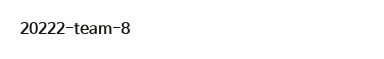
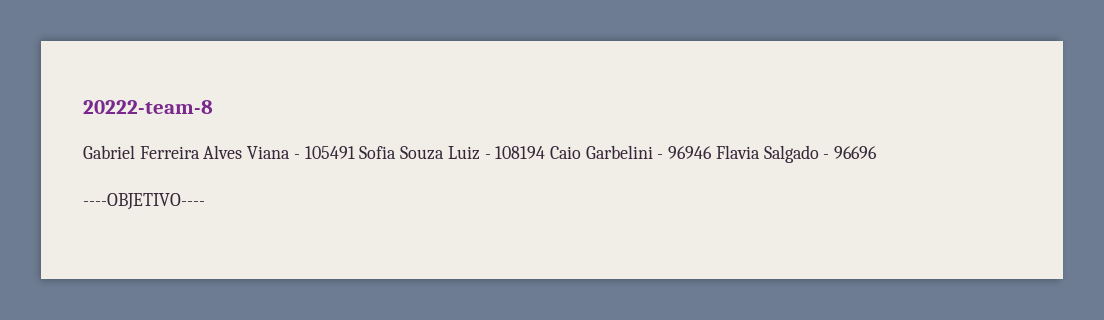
+ Gabriel Ferreira Alves Viana - 105491 Sofia Souza Luiz - 108194 Caio Garbelini - 96946 Flavia Salgado - 96696
+ ----OBJETIVO----

